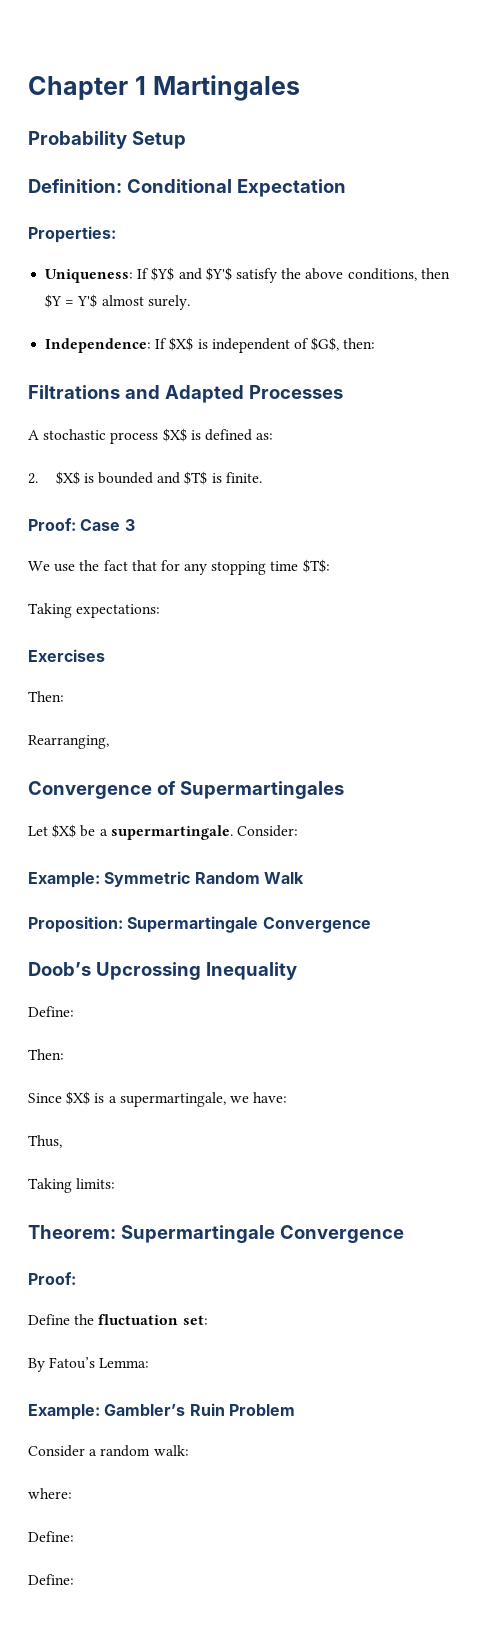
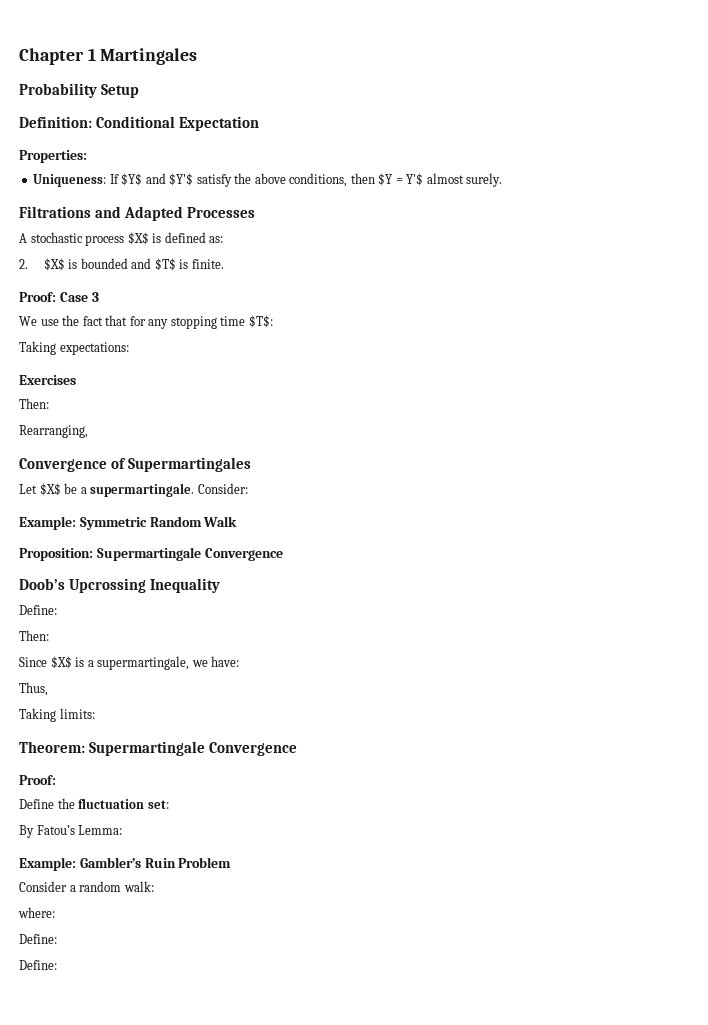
- Independence: If $X$ is independent of $G$, then:

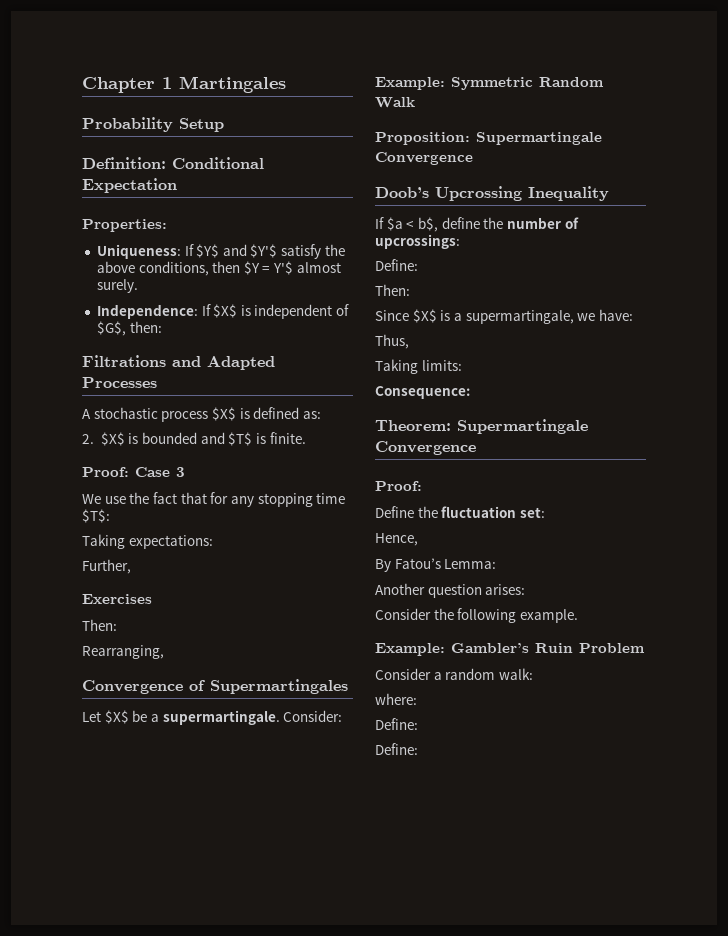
+ Independence: If $X$ is independent of $G$, then:
+ Further,
+ If $a < b$, define the number of upcrossings:
+ Consequence:
+ Hence,
+ Another question arises:
+ Consider the following example.

